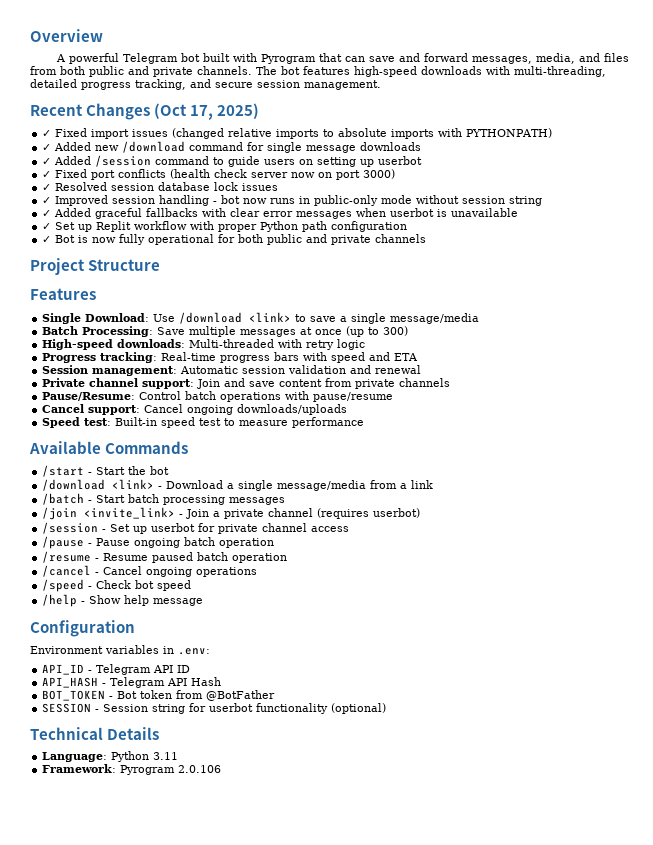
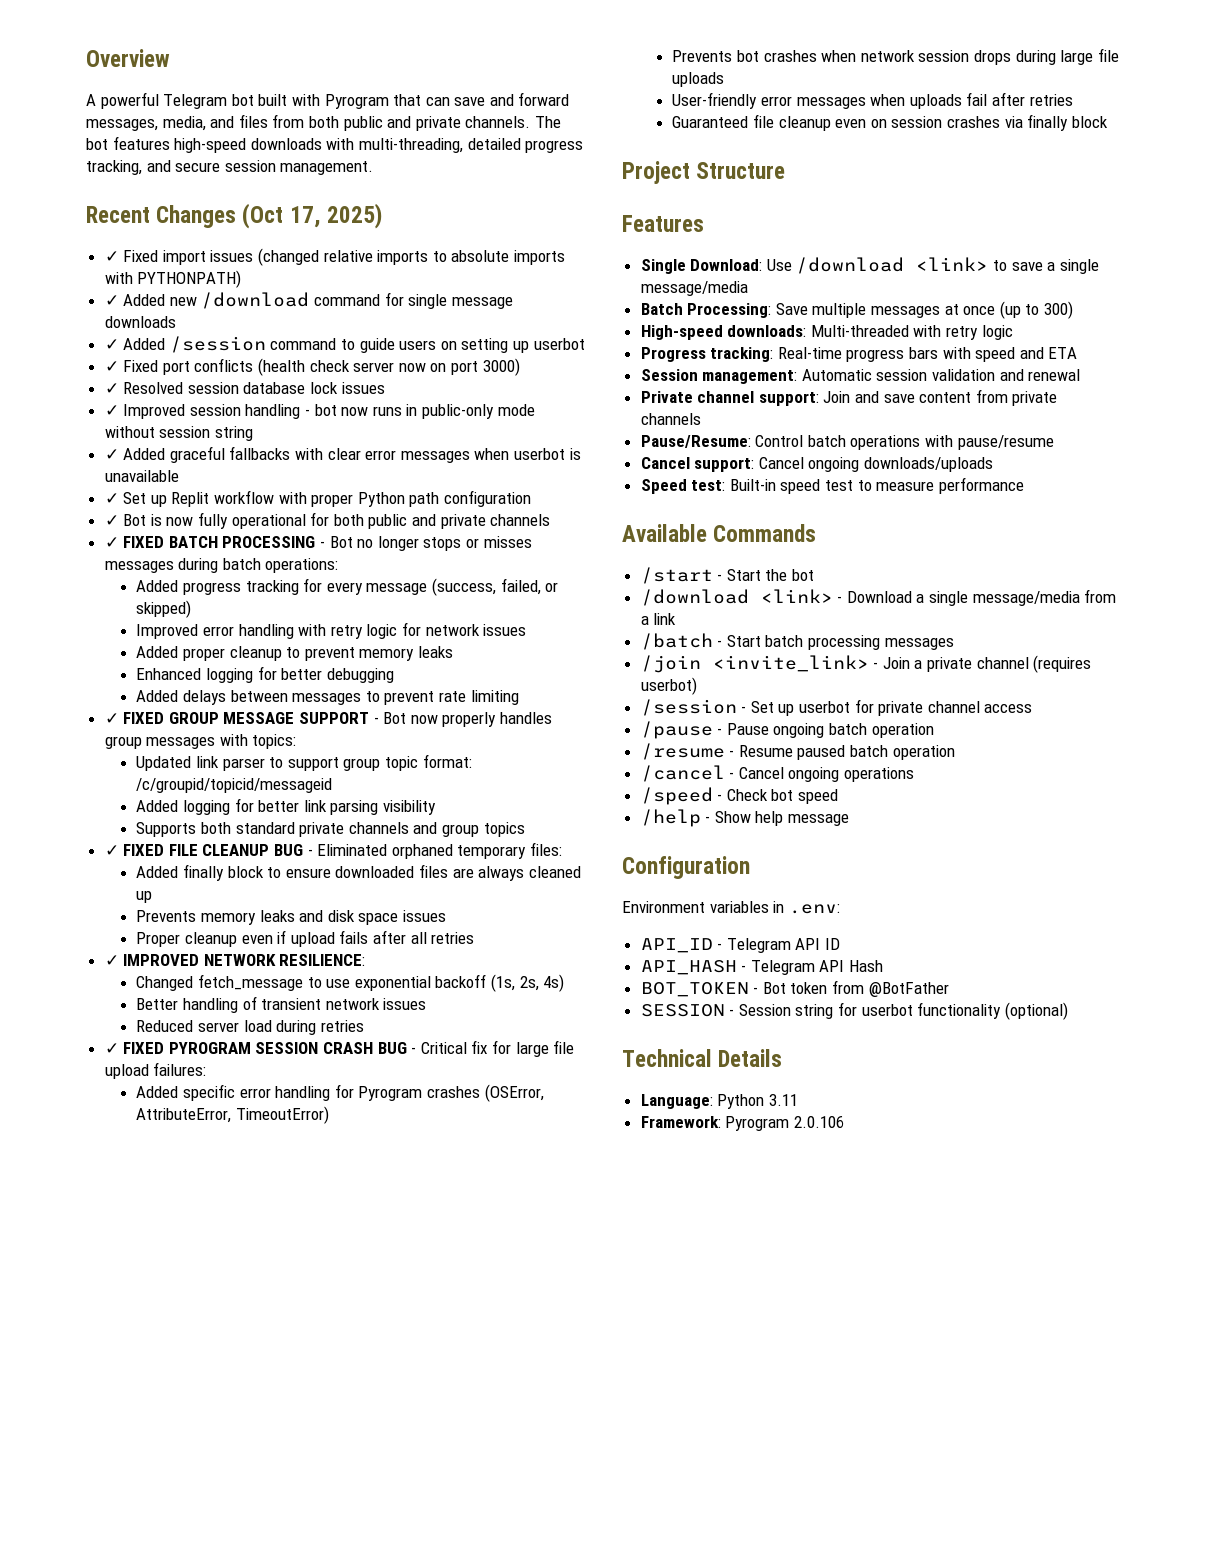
+ ✓ FIXED BATCH PROCESSING - Bot no longer stops or misses messages during batch operations:
+ Added progress tracking for every message (success, failed, or skipped)
+ Improved error handling with retry logic for network issues
+ Added proper cleanup to prevent memory leaks
+ Enhanced logging for better debugging
+ Added delays between messages to prevent rate limiting
+ ✓ FIXED GROUP MESSAGE SUPPORT - Bot now properly handles group messages with topics:
+ Updated link parser to support group topic format: /c/groupid/topicid/messageid
+ Added logging for better link parsing visibility
+ Supports both standard private channels and group topics
+ ✓ FIXED FILE CLEANUP BUG - Eliminated orphaned temporary files:
+ Added finally block to ensure downloaded files are always cleaned up
+ Prevents memory leaks and disk space issues
+ Proper cleanup even if upload fails after all retries
+ ✓ IMPROVED NETWORK RESILIENCE:
+ Changed fetch_message to use exponential backoff (1s, 2s, 4s)
+ Better handling of transient network issues
+ Reduced server load during retries
+ ✓ FIXED PYROGRAM SESSION CRASH BUG - Critical fix for large file upload failures:
+ Added specific error handling for Pyrogram crashes (OSError, AttributeError, TimeoutError)
+ Prevents bot crashes when network session drops during large file uploads
+ User-friendly error messages when uploads fail after retries
+ Guaranteed file cleanup even on session crashes via finally block

